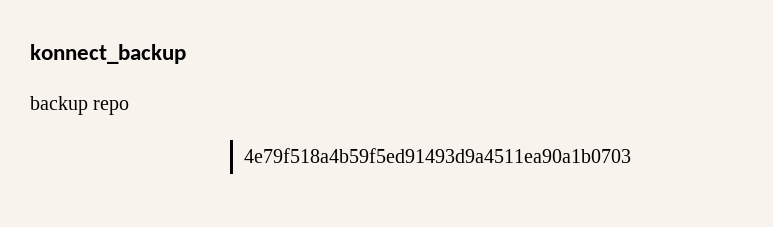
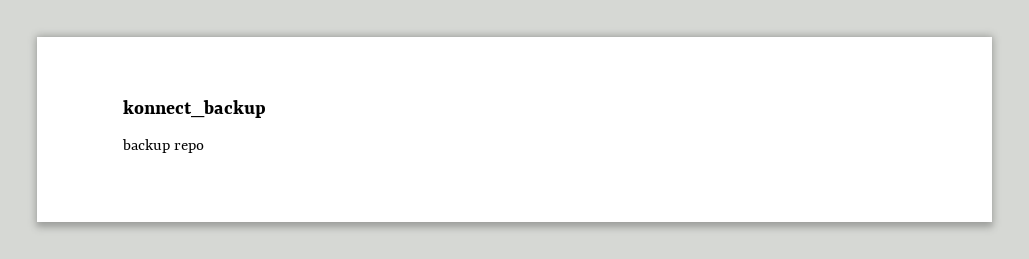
- 4e79f518a4b59f5ed91493d9a4511ea90a1b0703

